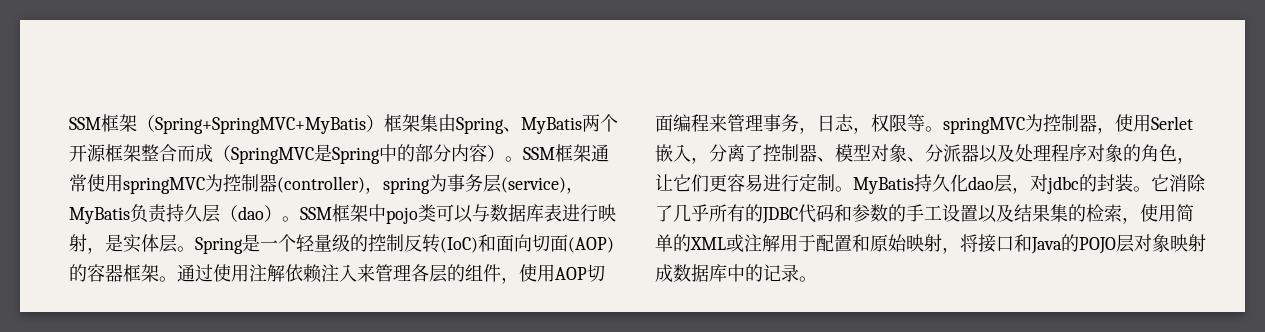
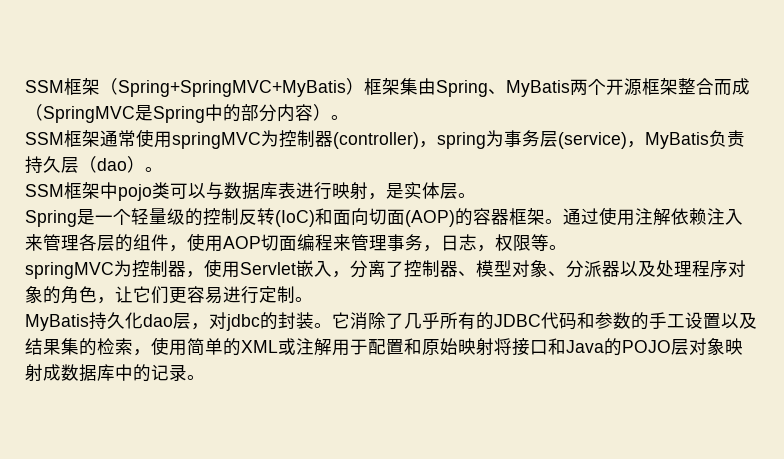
- SSM框架（Spring+SpringMVC+MyBatis）框架集由Spring、MyBatis两个开源框架整合而成（SpringMVC是Spring中的部分内容）。SSM框架通常使用springMVC为控制器(controller)，spring为事务层(service)，MyBatis负责持久层（dao）。SSM框架中pojo类可以与数据库表进行映射，是实体层。Spring是一个轻量级的控制反转(IoC)和面向切面(AOP)的容器框架。
+ SSM框架（Spring+SpringMVC+MyBatis）框架集由Spring、MyBatis两个开源框架整合而成（SpringMVC是Spring中的部分内容）。
+ SSM框架通常使用springMVC为控制器(controller)，spring为事务层(service)，MyBatis负责持久层（dao）。
+ SSM框架中pojo类可以与数据库表进行映射，是实体层。
+ Spring是一个轻量级的控制反转(IoC)和面向切面(AOP)的容器框架。
- 通过使用注解依赖注入来管理各层的组件，使用AOP切面编程来管理事务，日志，权限等。springMVC为控制器，使用Serlet嵌入，分离了控制器、模型对象、分派器以及处理程序对象的角色，让它们更容易进行定制。MyBatis持久化dao层，对jdbc的封装。
+ 通过使用注解依赖注入来管理各层的组件，使用AOP切面编程来管理事务，日志，权限等。
+ springMVC为控制器，使用Servlet嵌入，分离了控制器、模型对象、分派器以及处理程序对象的角色，让它们更容易进行定制。
+ MyBatis持久化dao层，对jdbc的封装。
- 它消除了几乎所有的JDBC代码和参数的手工设置以及结果集的检索，使用简单的XML或注解用于配置和原始映射，将接口和Java的POJO层对象映射成数据库中的记录。
+ 它消除了几乎所有的JDBC代码和参数的手工设置以及结果集的检索，使用简单的XML或注解用于配置和原始映射将接口和Java的POJO层对象映射成数据库中的记录。

